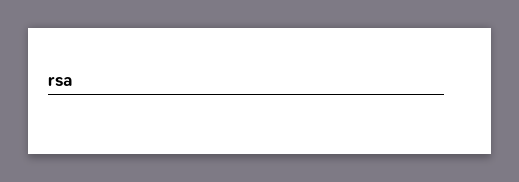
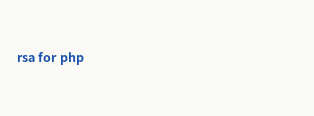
- rsa
+ rsa for php

